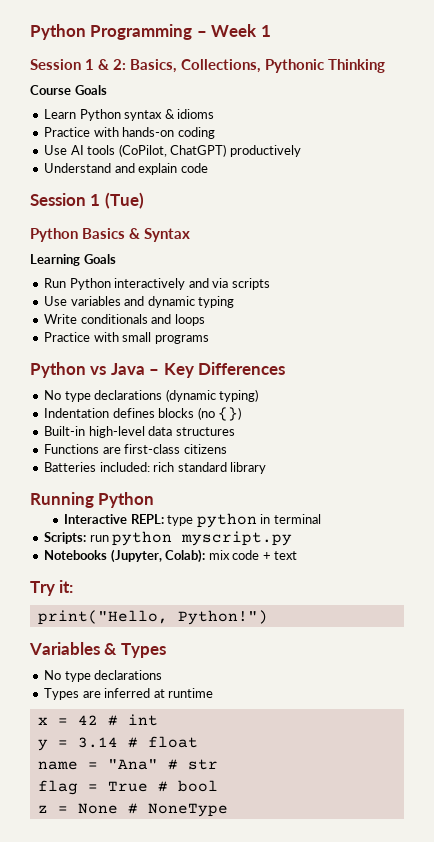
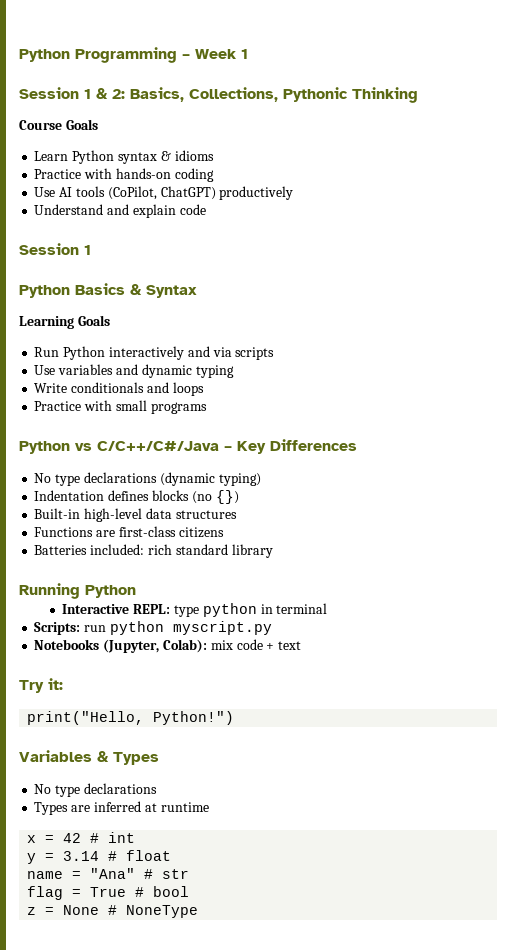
  Understand and explain code
- Session 1 (Tue)
+ Session 1
- Python vs Java – Key Differences
+ Python vs C/C++/C#/Java – Key Differences

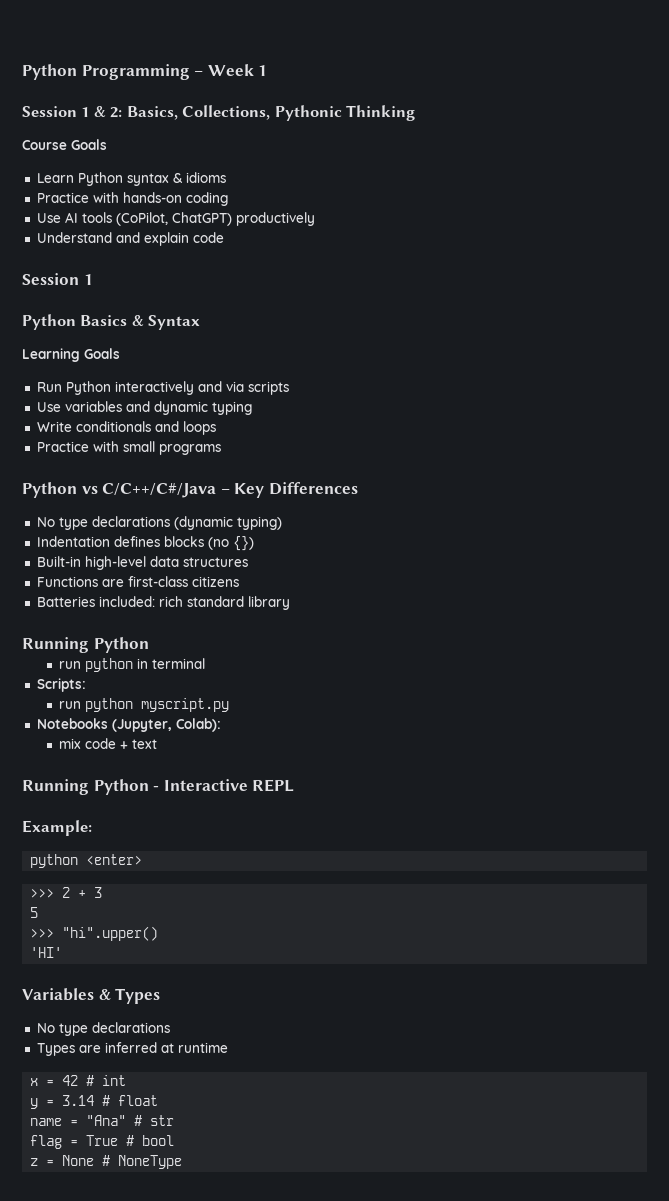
- Interactive REPL: type python in terminal
+ run python in terminal
- Scripts: run python myscript.py
+ Scripts:
+ run python myscript.py
- Notebooks (Jupyter, Colab): mix code + text
+ Notebooks (Jupyter, Colab):
+ mix code + text
- Try it:
- print("Hello, Python!")
+ Running Python - Interactive REPL
+ Example:
+ python <enter>
+ >>> 2 + 3
+ 5
+ >>> "hi".upper()
+ 'HI'

